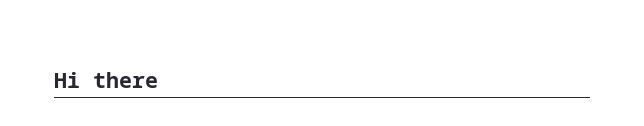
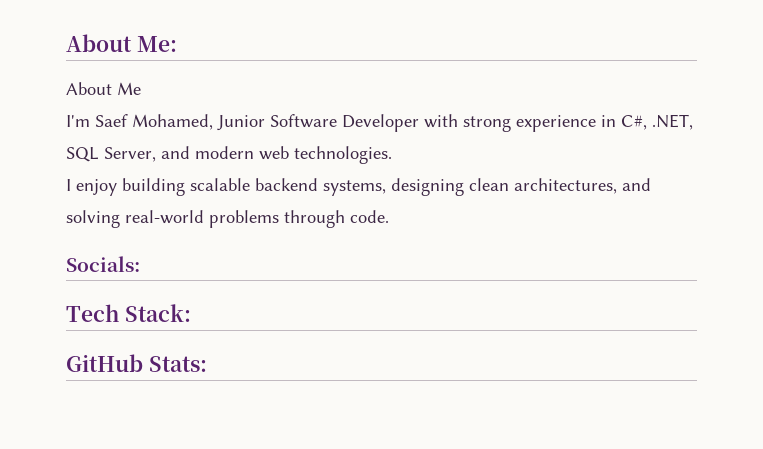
- Hi there
+ About Me:
+ About Me
+ I'm Saef Mohamed, Junior Software Developer with strong experience in C#, .NET, SQL Server, and modern web technologies.
+ I enjoy building scalable backend systems, designing clean architectures, and solving real-world problems through code.
+ Socials:
+ Tech Stack:
+ GitHub Stats:

